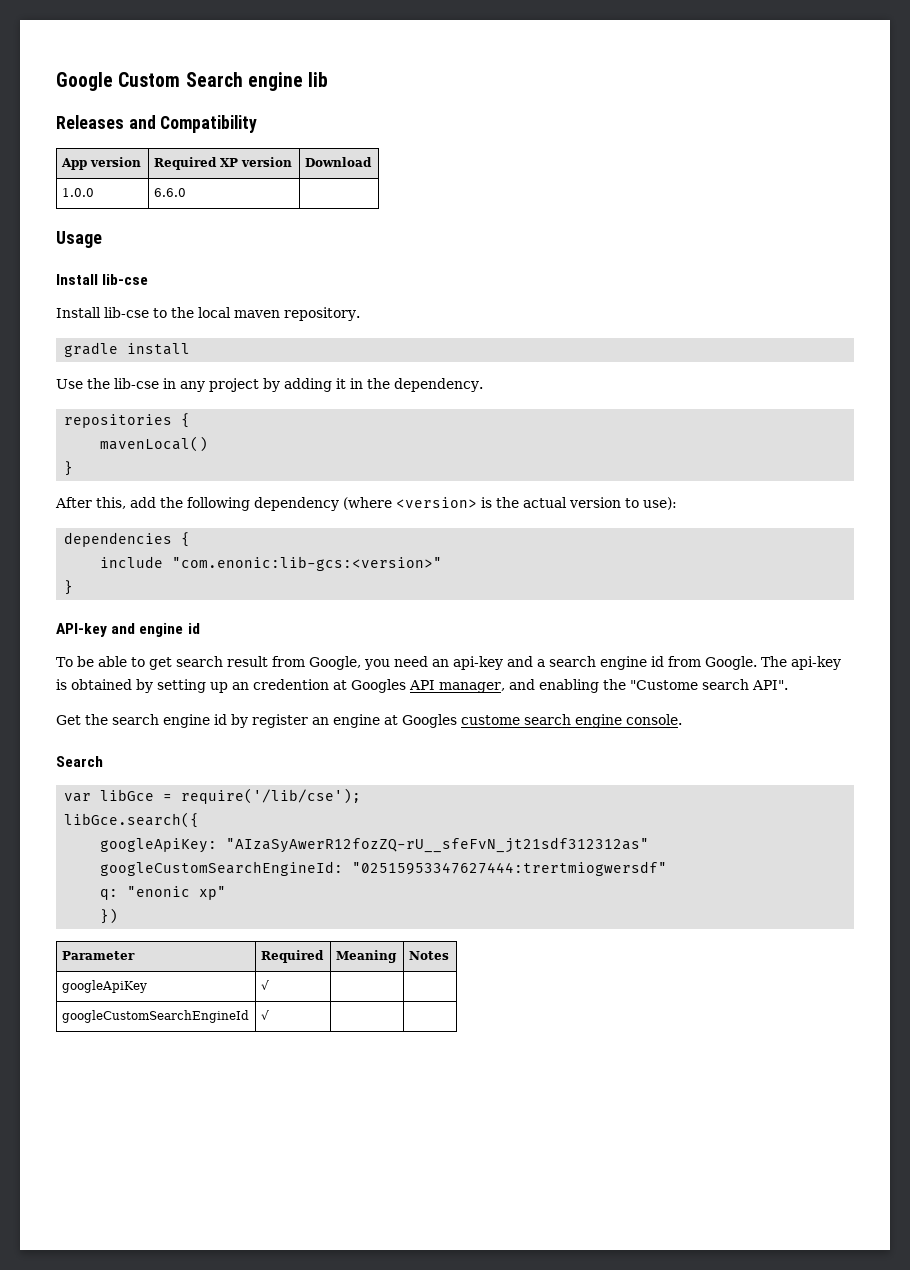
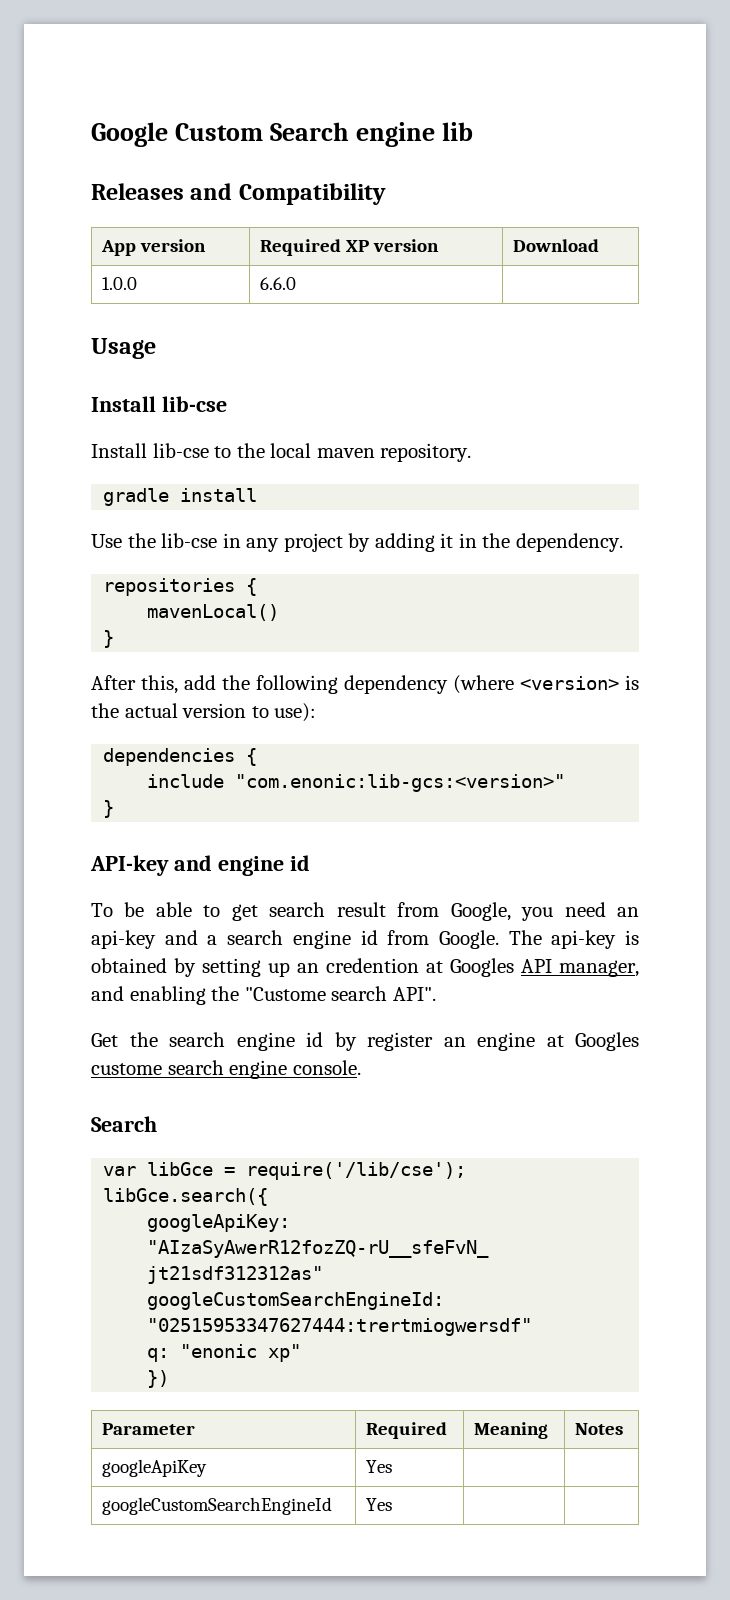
- googleApiKey | √ | |
+ googleApiKey | Yes | |
- googleCustomSearchEngineId | √ | |
+ googleCustomSearchEngineId | Yes | |

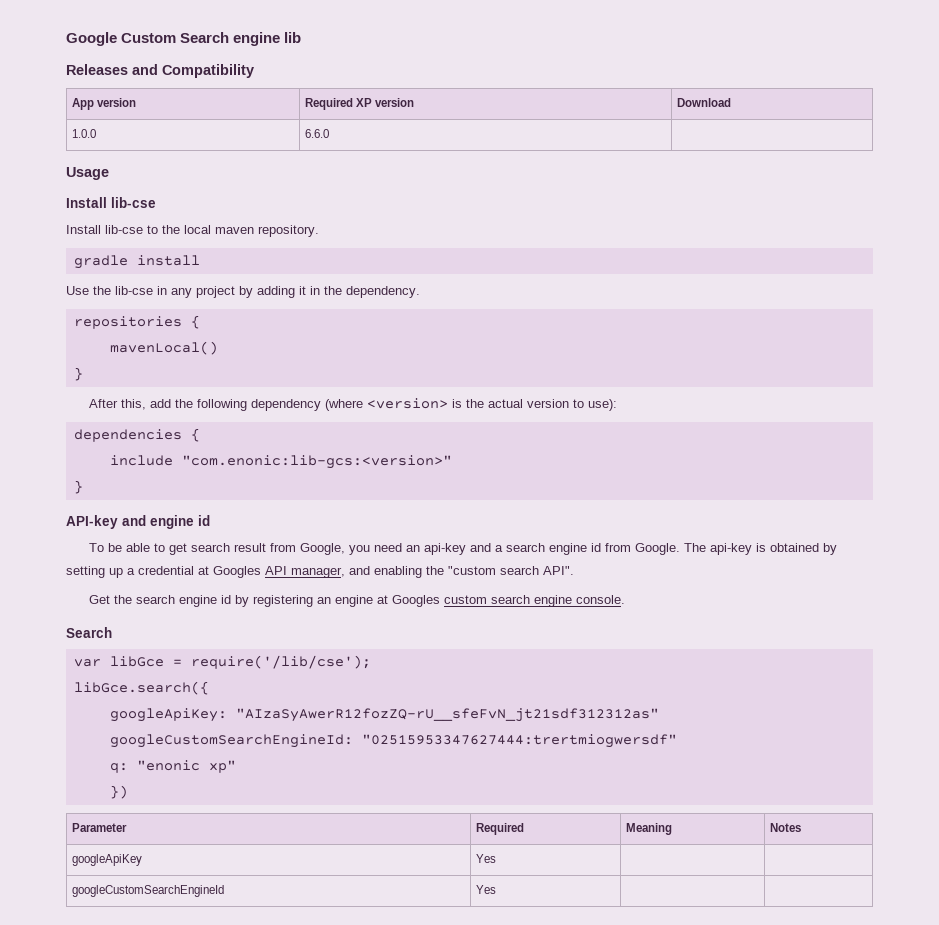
- The api-key is obtained by setting up an credention at Googles API manager, and enabling the "Custome search API".
+ The api-key is obtained by setting up a credential at Googles API manager, and enabling the "custom search API".
- Get the search engine id by register an engine at Googles custome search engine console.
+ Get the search engine id by registering an engine at Googles custom search engine console.

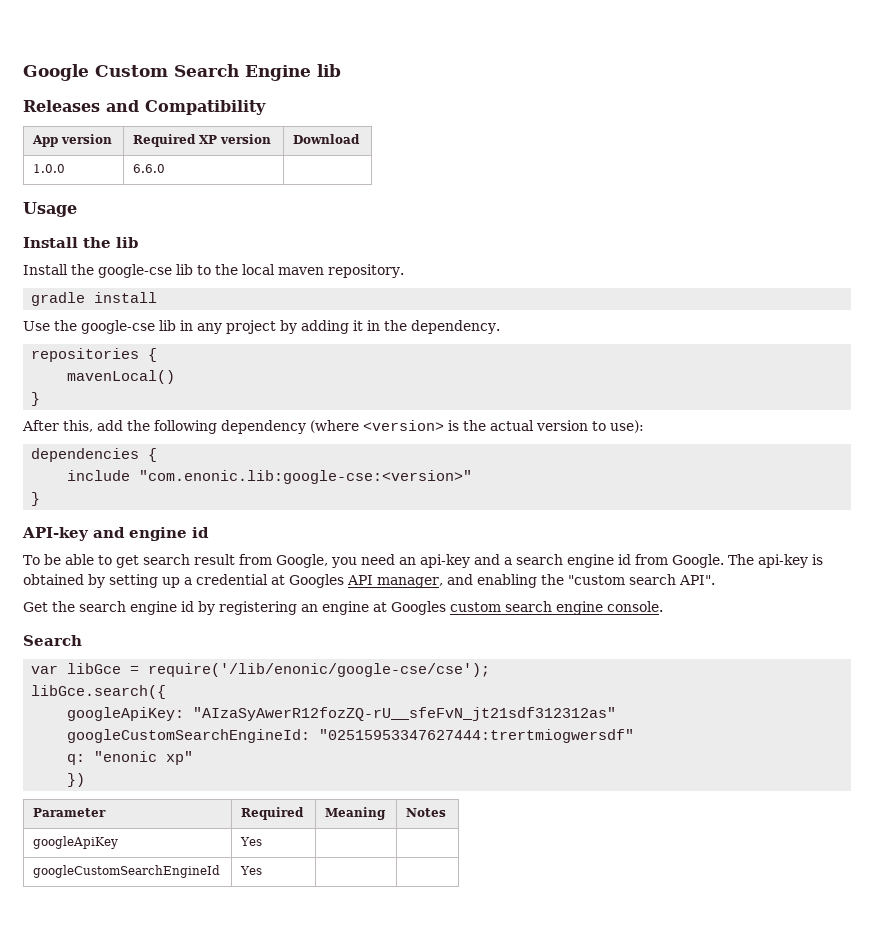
- Google Custom Search engine lib
+ Google Custom Search Engine lib
  Usage
- Install lib-cse
- Install lib-cse to the local maven repository.
+ Install the lib
+ Install the google-cse lib to the local maven repository.
- Use the lib-cse in any project by adding it in the dependency.
+ Use the google-cse lib in any project by adding it in the dependency.
- include "com.enonic:lib-gcs:<version>"
+ include "com.enonic.lib:google-cse:<version>"
- var libGce = require('/lib/cse');
+ var libGce = require('/lib/enonic/google-cse/cse');

